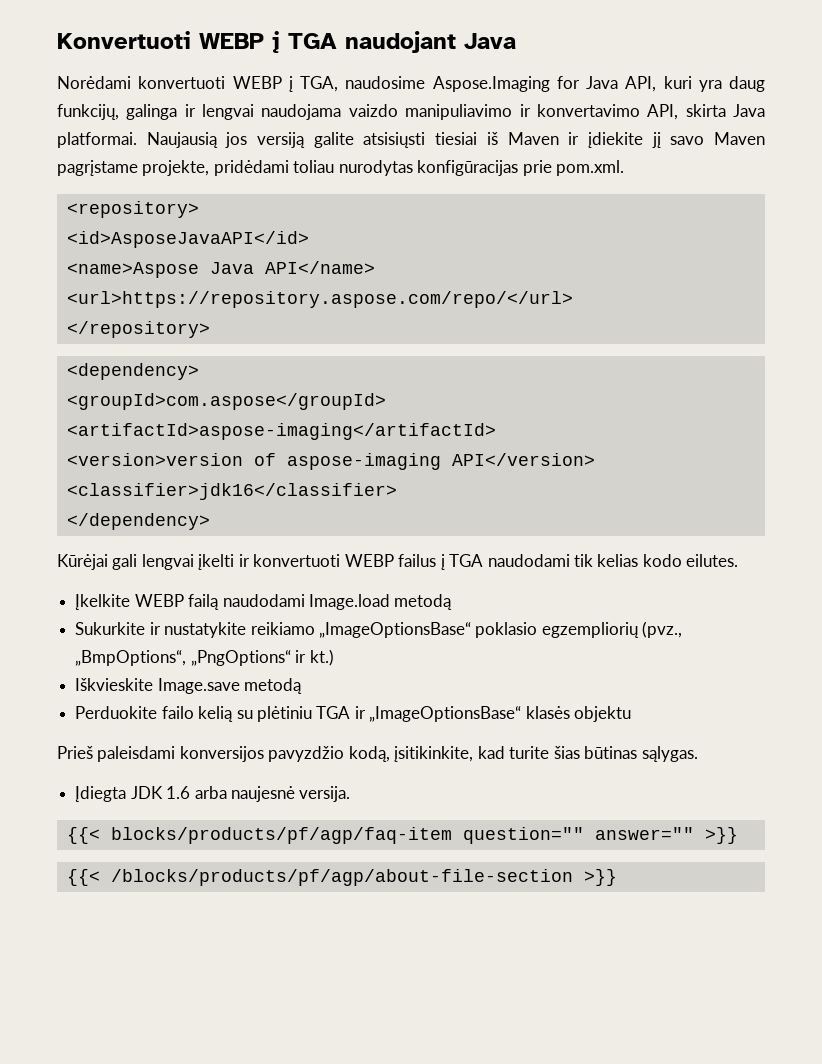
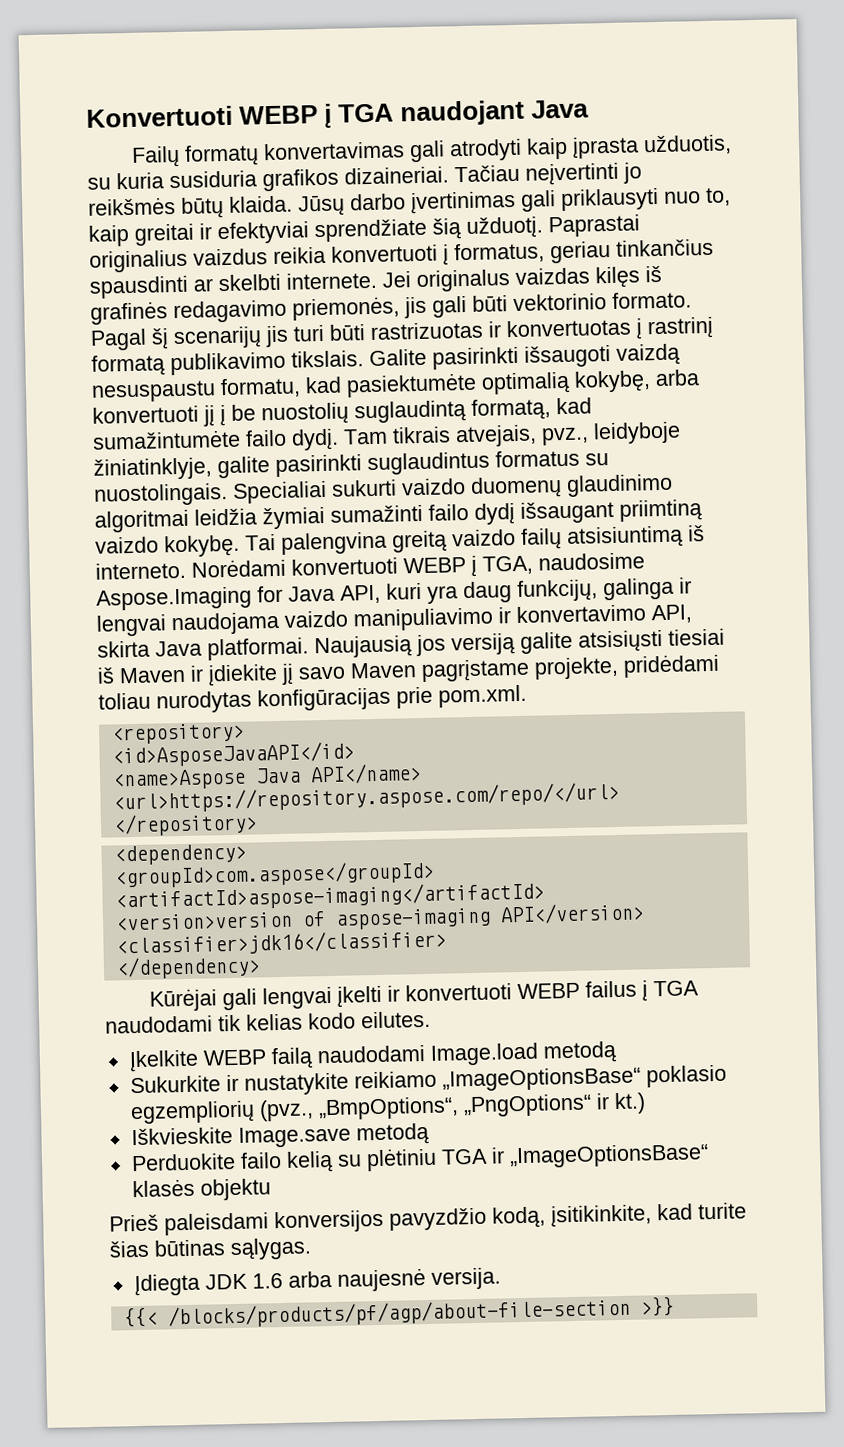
+ Failų formatų konvertavimas gali atrodyti kaip įprasta užduotis, su kuria susiduria grafikos dizaineriai. Tačiau neįvertinti jo reikšmės būtų klaida. Jūsų darbo įvertinimas gali priklausyti nuo to, kaip greitai ir efektyviai sprendžiate šią užduotį. Paprastai originalius vaizdus reikia konvertuoti į formatus, geriau tinkančius spausdinti ar skelbti internete. Jei originalus vaizdas kilęs iš grafinės redagavimo priemonės, jis gali būti vektorinio formato. Pagal šį scenarijų jis turi būti rastrizuotas ir konvertuotas į rastrinį formatą publikavimo tikslais. Galite pasirinkti išsaugoti vaizdą nesuspaustu formatu, kad pasiektumėte optimalią kokybę, arba konvertuoti jį į be nuostolių suglaudintą formatą, kad sumažintumėte failo dydį. Tam tikrais atvejais, pvz., leidyboje žiniatinklyje, galite pasirinkti suglaudintus formatus su nuostolingais. Specialiai sukurti vaizdo duomenų glaudinimo algoritmai leidžia žymiai sumažinti failo dydį išsaugant priimtiną vaizdo kokybę. Tai palengvina greitą vaizdo failų atsisiuntimą iš interneto.
- {{< blocks/products/pf/agp/faq-item question="" answer="" >}}

